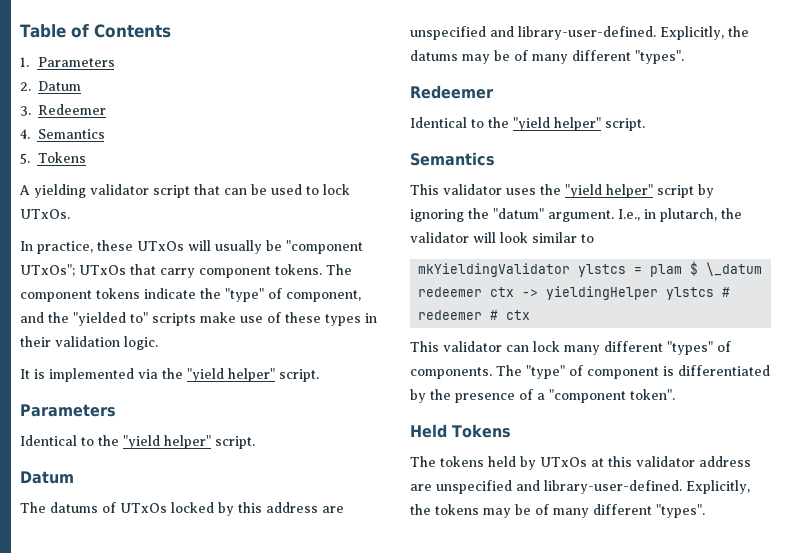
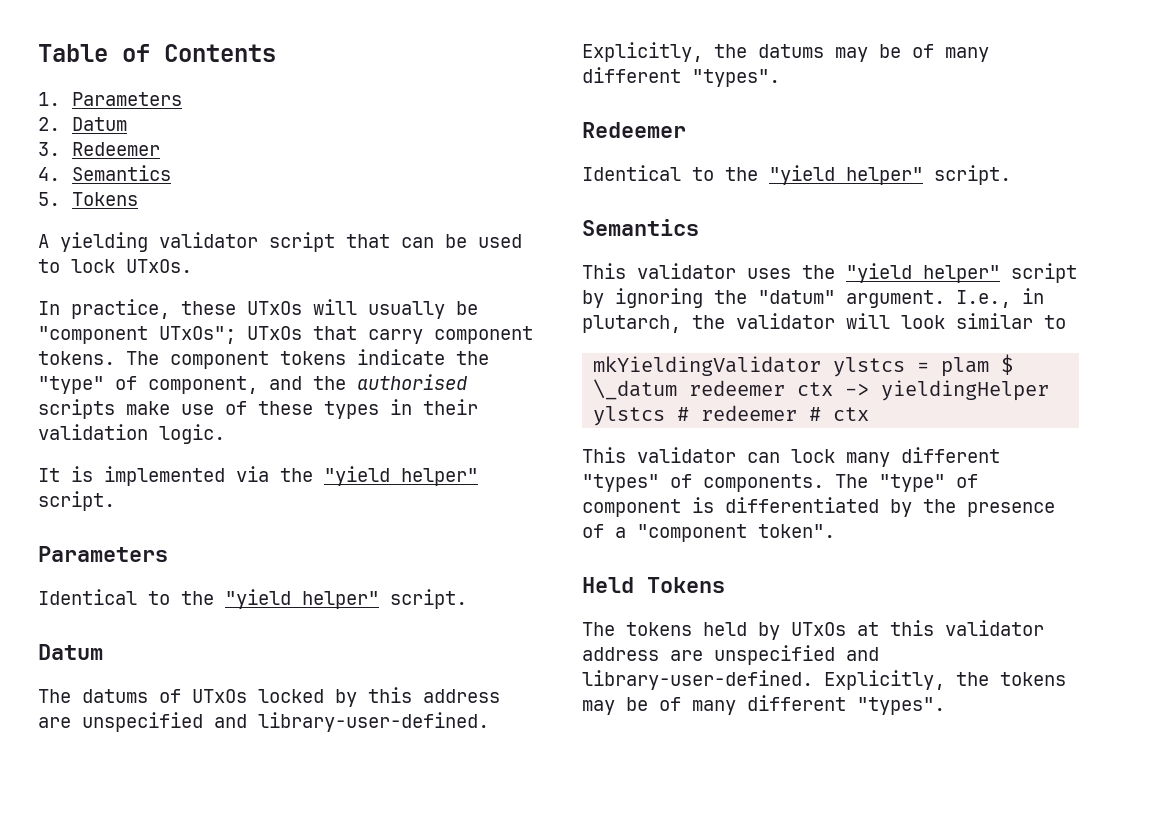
- The component tokens indicate the "type" of component, and the "yielded to" scripts make use of these types in their validation logic.
+ The component tokens indicate the "type" of component, and the authorised scripts make use of these types in their validation logic.

